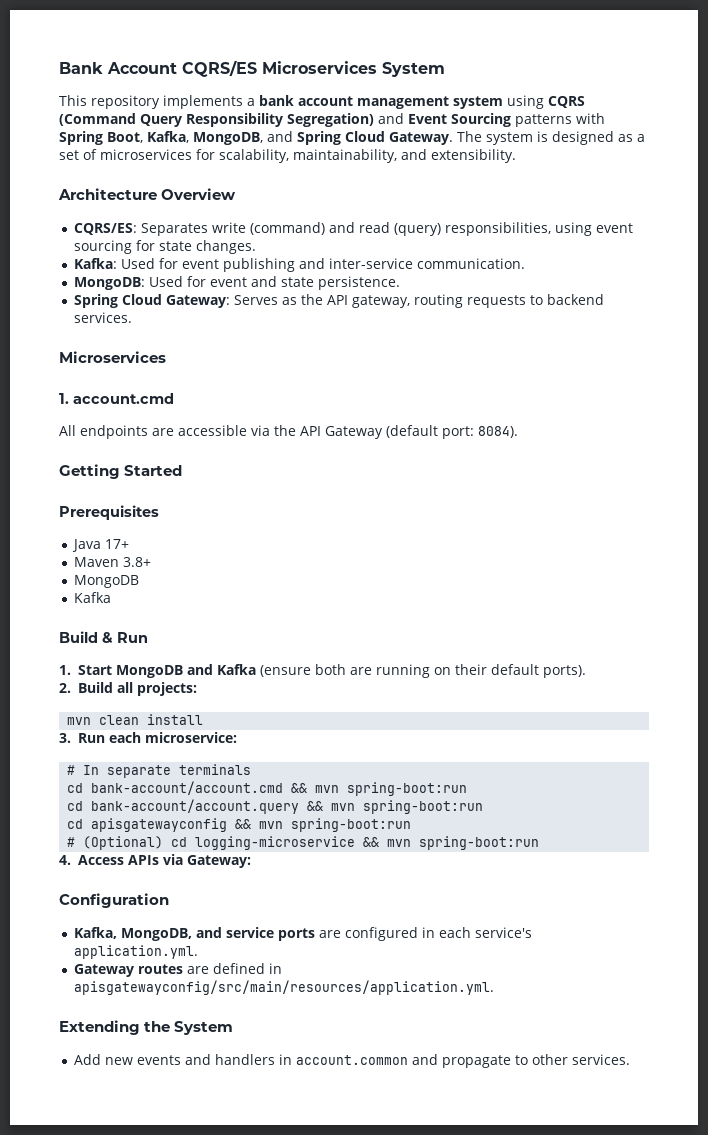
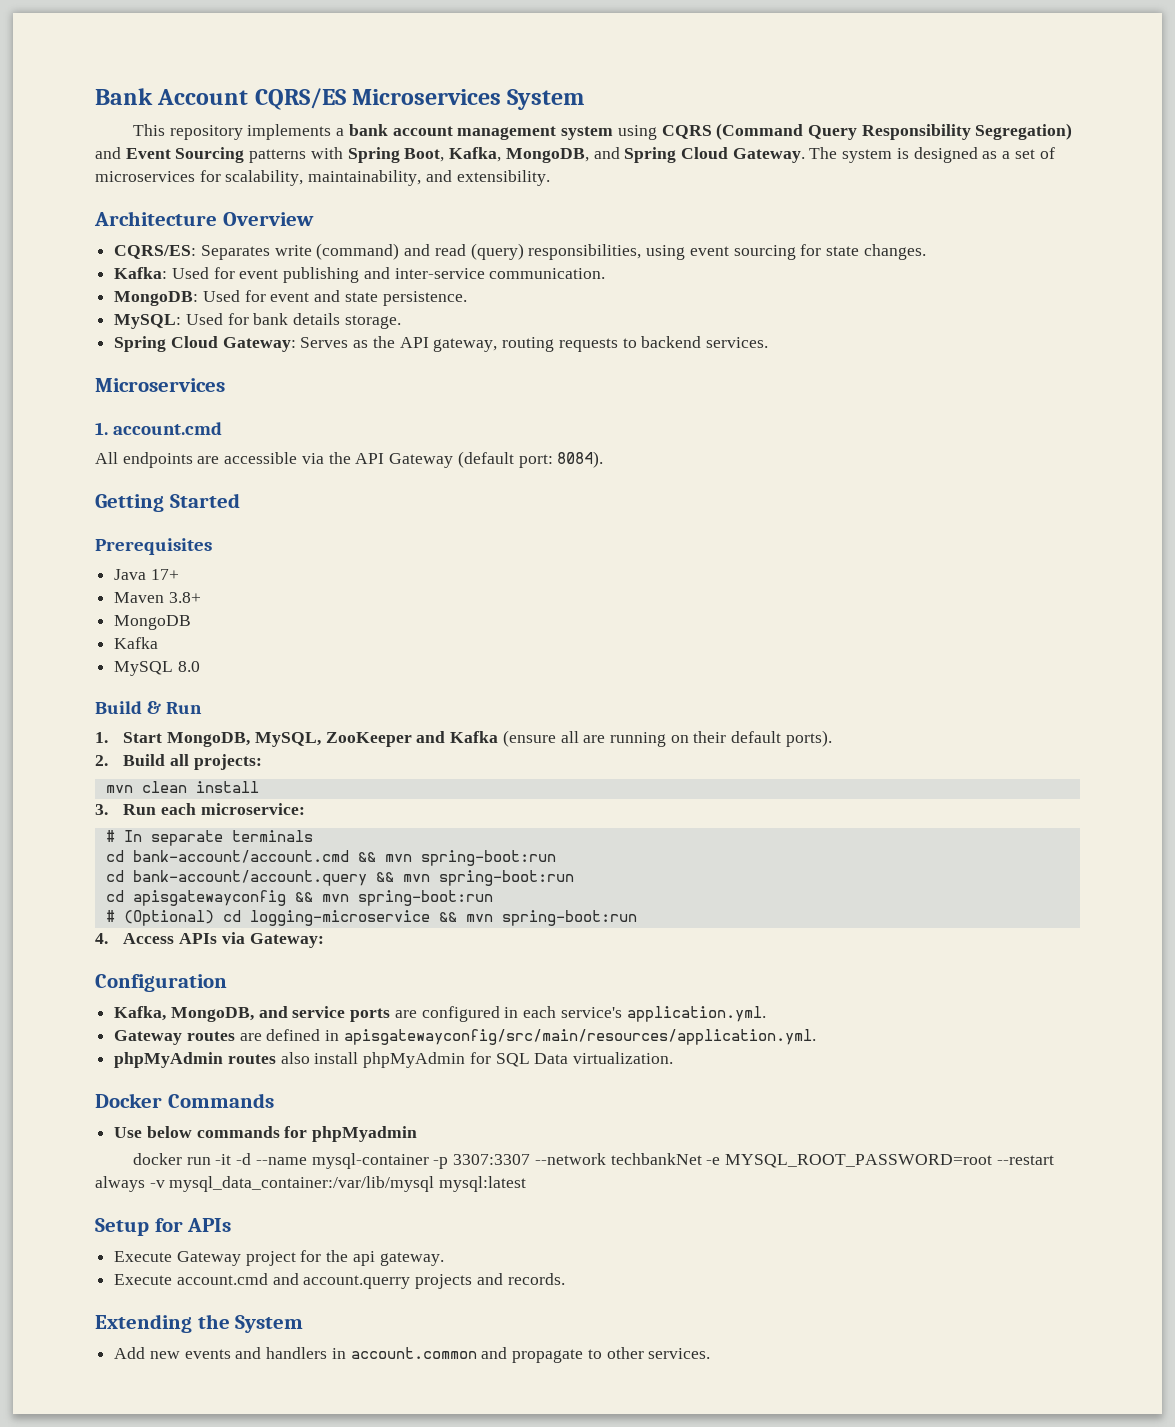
+ MySQL: Used for bank details storage.
+ MySQL 8.0
- 1. Start MongoDB and Kafka (ensure both are running on their default ports).
+ 1. Start MongoDB, MySQL, ZooKeeper and Kafka (ensure all are running on their default ports).
+ phpMyAdmin routes also install phpMyAdmin for SQL Data virtualization.
+ Docker Commands
+ Use below commands for phpMyadmin
+ docker run -it -d --name mysql-container -p 3307:3307 --network techbankNet -e MYSQL_ROOT_PASSWORD=root --restart always -v mysql_data_container:/var/lib/mysql mysql:latest
+ Setup for APIs
+ Execute Gateway project for the api gateway.
+ Execute account.cmd and account.querry projects and records.

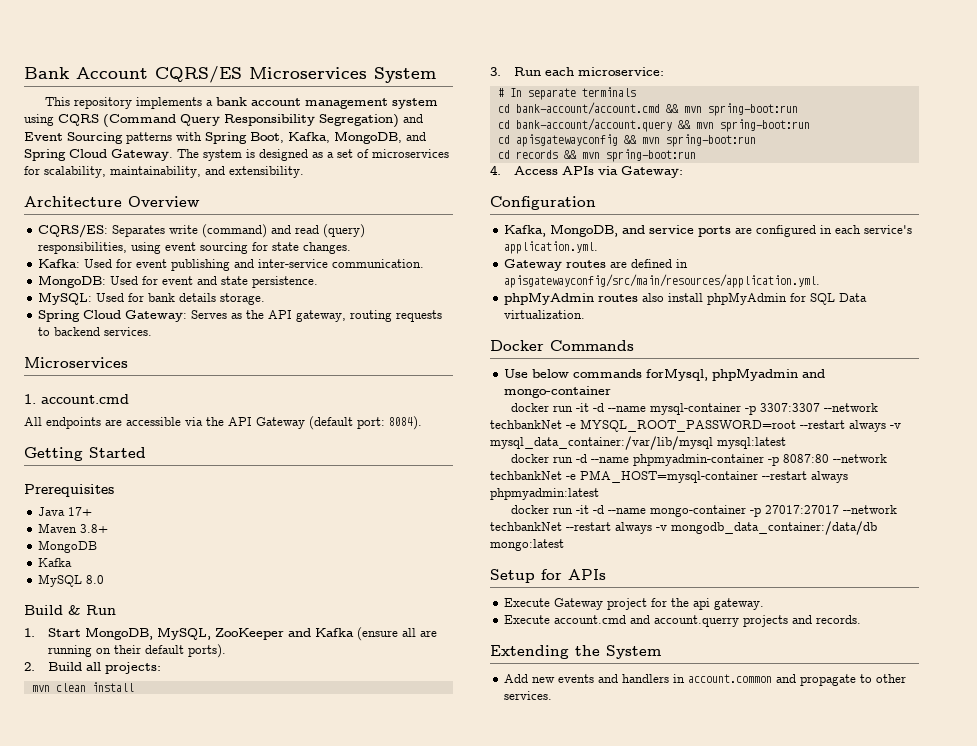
- # (Optional) cd logging-microservice && mvn spring-boot:run
+ cd records && mvn spring-boot:run
- Use below commands for phpMyadmin
+ Use below commands forMysql, phpMyadmin and mongo-container
+ docker run -d --name phpmyadmin-container -p 8087:80 --network techbankNet -e PMA_HOST=mysql-container --restart always phpmyadmin:latest
+ docker run -it -d --name mongo-container -p 27017:27017 --network techbankNet --restart always -v mongodb_data_container:/data/db mongo:latest

